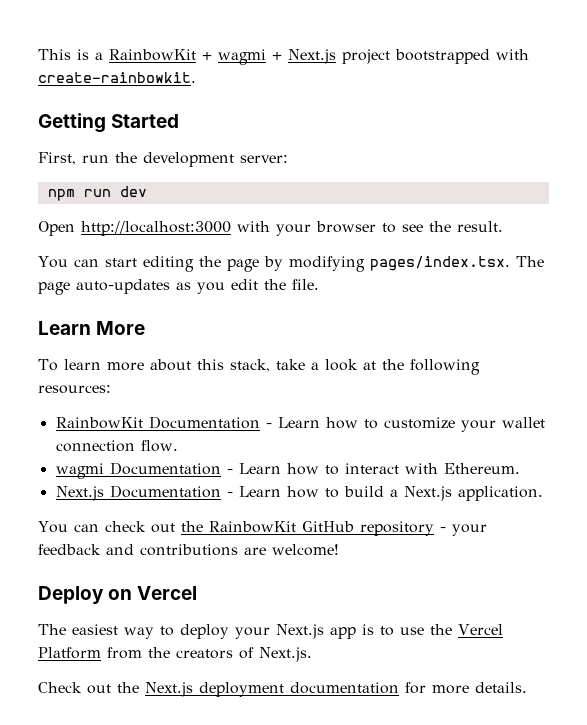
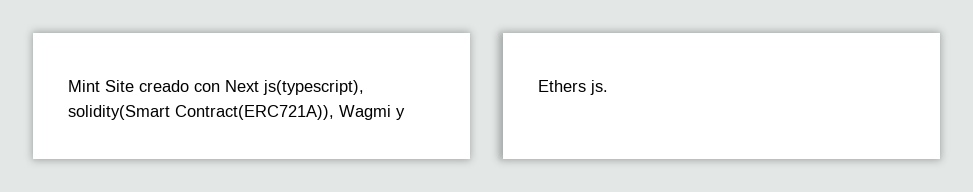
- This is a RainbowKit + wagmi + Next.js project bootstrapped with create-rainbowkit.
- Getting Started
- First, run the development server:
- npm run dev
- Open http://localhost:3000 with your browser to see the result.
- You can start editing the page by modifying pages/index.tsx. The page auto-updates as you edit the file.
- Learn More
- To learn more about this stack, take a look at the following resources:
- RainbowKit Documentation - Learn how to customize your wallet connection flow.
- wagmi Documentation - Learn how to interact with Ethereum.
- Next.js Documentation - Learn how to build a Next.js application.
- You can check out the RainbowKit GitHub repository - your feedback and contributions are welcome!
- Deploy on Vercel
- The easiest way to deploy your Next.js app is to use the Vercel Platform from the creators of Next.js.
- Check out the Next.js deployment documentation for more details.
+ Mint Site creado con Next js(typescript), solidity(Smart Contract(ERC721A)), Wagmi y Ethers js.

